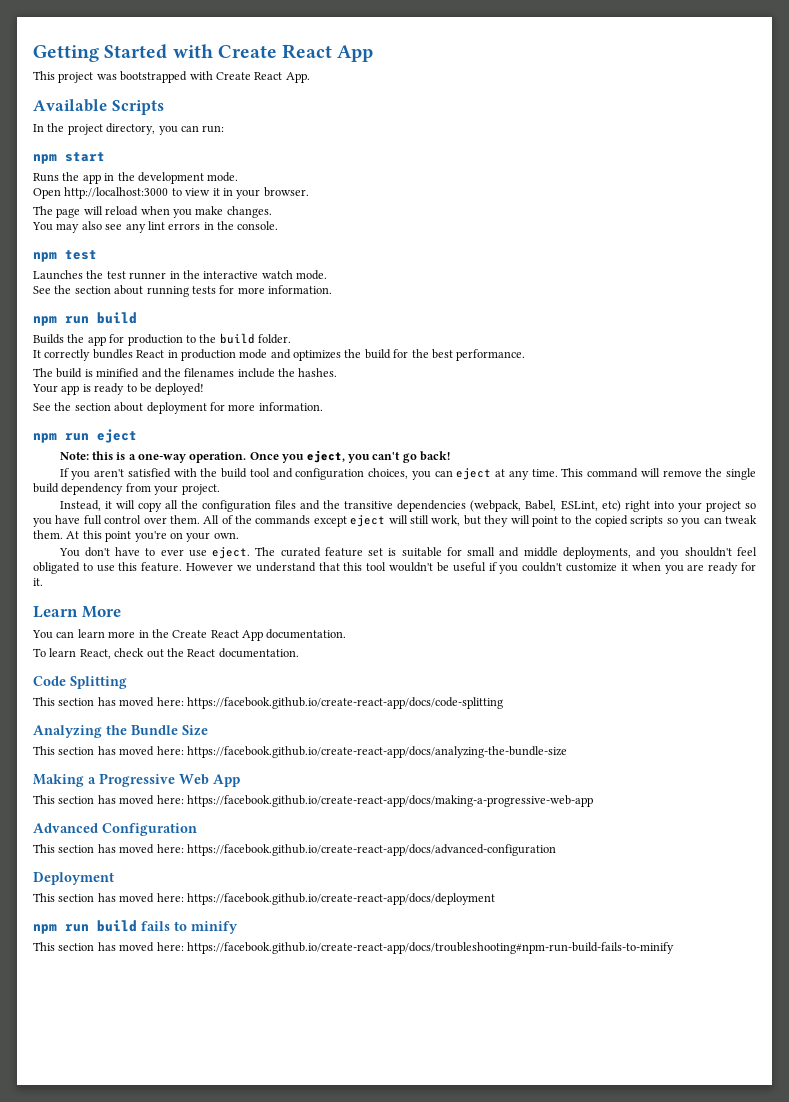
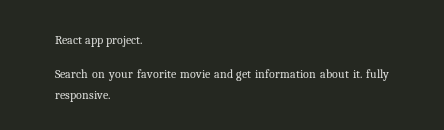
- Getting Started with Create React App
- This project was bootstrapped with Create React App.
- Available Scripts
- In the project directory, you can run:
- npm start
- Runs the app in the development mode.
- Open http://localhost:3000 to view it in your browser.
- The page will reload when you make changes.
- You may also see any lint errors in the console.
- npm test
- Launches the test runner in the interactive watch mode.
- See the section about running tests for more information.
- npm run build
- Builds the app for production to the build folder.
- It correctly bundles React in production mode and optimizes the build for the best performance.
- The build is minified and the filenames include the hashes.
- Your app is ready to be deployed!
- See the section about deployment for more information.
- npm run eject
- Note: this is a one-way operation. Once you eject, you can't go back!
- If you aren't satisfied with the build tool and configuration choices, you can eject at any time. This command will remove the single build dependency from your project.
- Instead, it will copy all the configuration files and the transitive dependencies (webpack, Babel, ESLint, etc) right into your project so you have full control over them. All of the commands except eject will still work, but they will point to the copied scripts so you can tweak them. At this point you're on your own.
- You don't have to ever use eject. The curated feature set is suitable for small and middle deployments, and you shouldn't feel obligated to use this feature. However we understand that this tool wouldn't be useful if you couldn't customize it when you are ready for it.
- Learn More
- You can learn more in the Create React App documentation.
- To learn React, check out the React documentation.
- Code Splitting
- This section has moved here: https://facebook.github.io/create-react-app/docs/code-splitting
- Analyzing the Bundle Size
- This section has moved here: https://facebook.github.io/create-react-app/docs/analyzing-the-bundle-size
- Making a Progressive Web App
- This section has moved here: https://facebook.github.io/create-react-app/docs/making-a-progressive-web-app
- Advanced Configuration
- This section has moved here: https://facebook.github.io/create-react-app/docs/advanced-configuration
- Deployment
- This section has moved here: https://facebook.github.io/create-react-app/docs/deployment
- npm run build fails to minify
- This section has moved here: https://facebook.github.io/create-react-app/docs/troubleshooting#npm-run-build-fails-to-minify
+ React app project.
+ Search on your favorite movie and get information about it. fully responsive.

